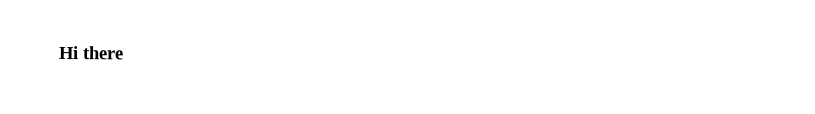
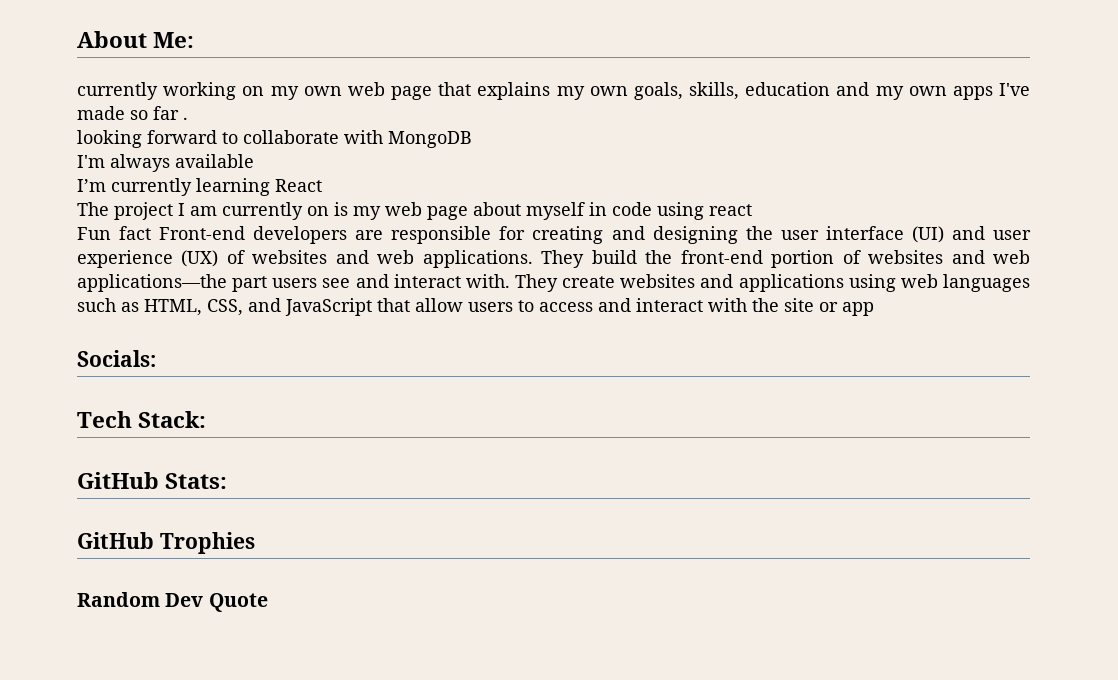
- Hi there
+ About Me:
+ currently working on my own web page that explains my own goals, skills, education and my own apps I've made so far .
+ looking forward to collaborate with MongoDB
+ I'm always available
+ I’m currently learning React
+ The project I am currently on is my web page about myself in code using react
+ Fun fact Front-end developers are responsible for creating and designing the user interface (UI) and user experience (UX) of websites and web applications. They build the front-end portion of websites and web applications—the part users see and interact with. They create websites and applications using web languages such as HTML, CSS, and JavaScript that allow users to access and interact with the site or app
+ Socials:
+ Tech Stack:
+ GitHub Stats:
+ GitHub Trophies
+ Random Dev Quote

